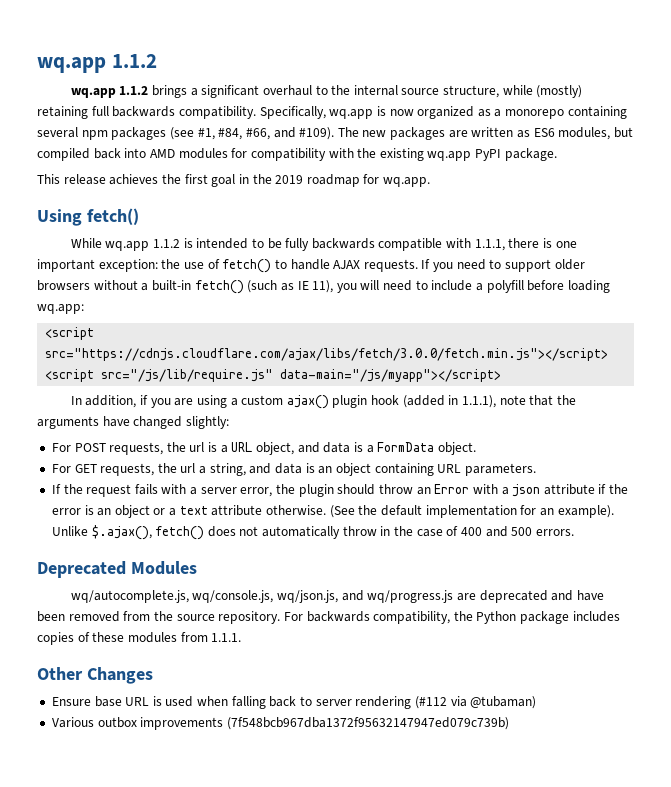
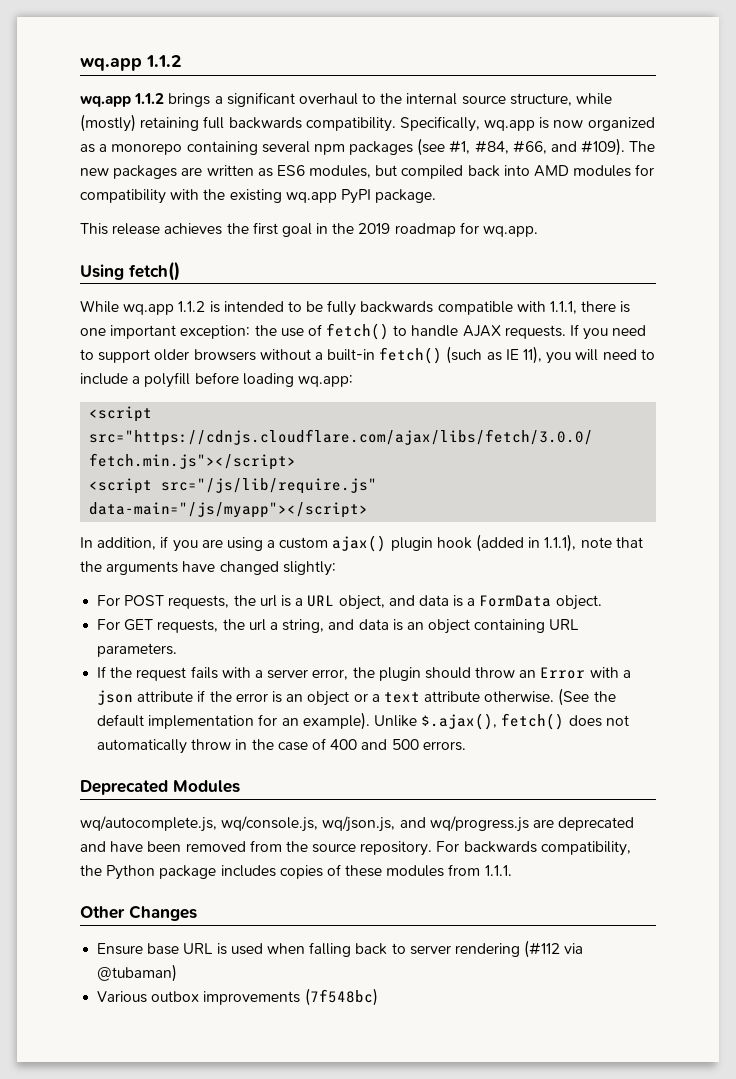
- Various outbox improvements (7f548bcb967dba1372f95632147947ed079c739b)
+ Various outbox improvements (7f548bc)

